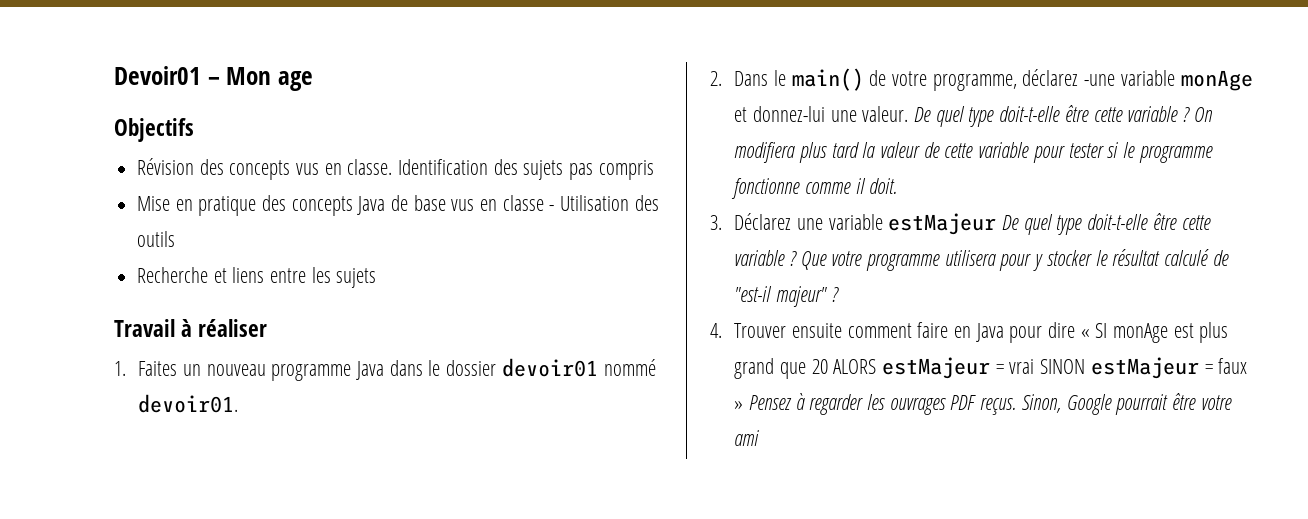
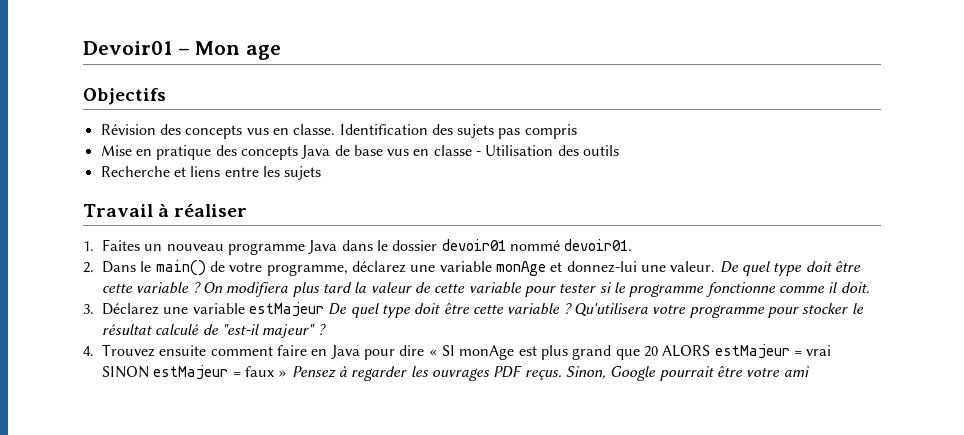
- 2. Dans le main() de votre programme, déclarez -une variable monAge et donnez-lui une valeur. De quel type doit-t-elle être cette variable ?
+ 2. Dans le main() de votre programme, déclarez une variable monAge et donnez-lui une valeur. De quel type doit être cette variable ?
- 3. Déclarez une variable estMajeur De quel type doit-t-elle être cette variable ? Que votre programme utilisera pour y stocker le résultat calculé de "est-il majeur" ?
+ 3. Déclarez une variable estMajeur De quel type doit être cette variable ? Qu'utilisera votre programme pour stocker le résultat calculé de "est-il majeur" ?
- 4. Trouver ensuite comment faire en Java pour dire « SI monAge est plus grand que 20 ALORS estMajeur = vrai SINON estMajeur = faux » Pensez à regarder les ouvrages PDF reçus.
+ 4. Trouvez ensuite comment faire en Java pour dire « SI monAge est plus grand que 20 ALORS estMajeur = vrai SINON estMajeur = faux » Pensez à regarder les ouvrages PDF reçus.

